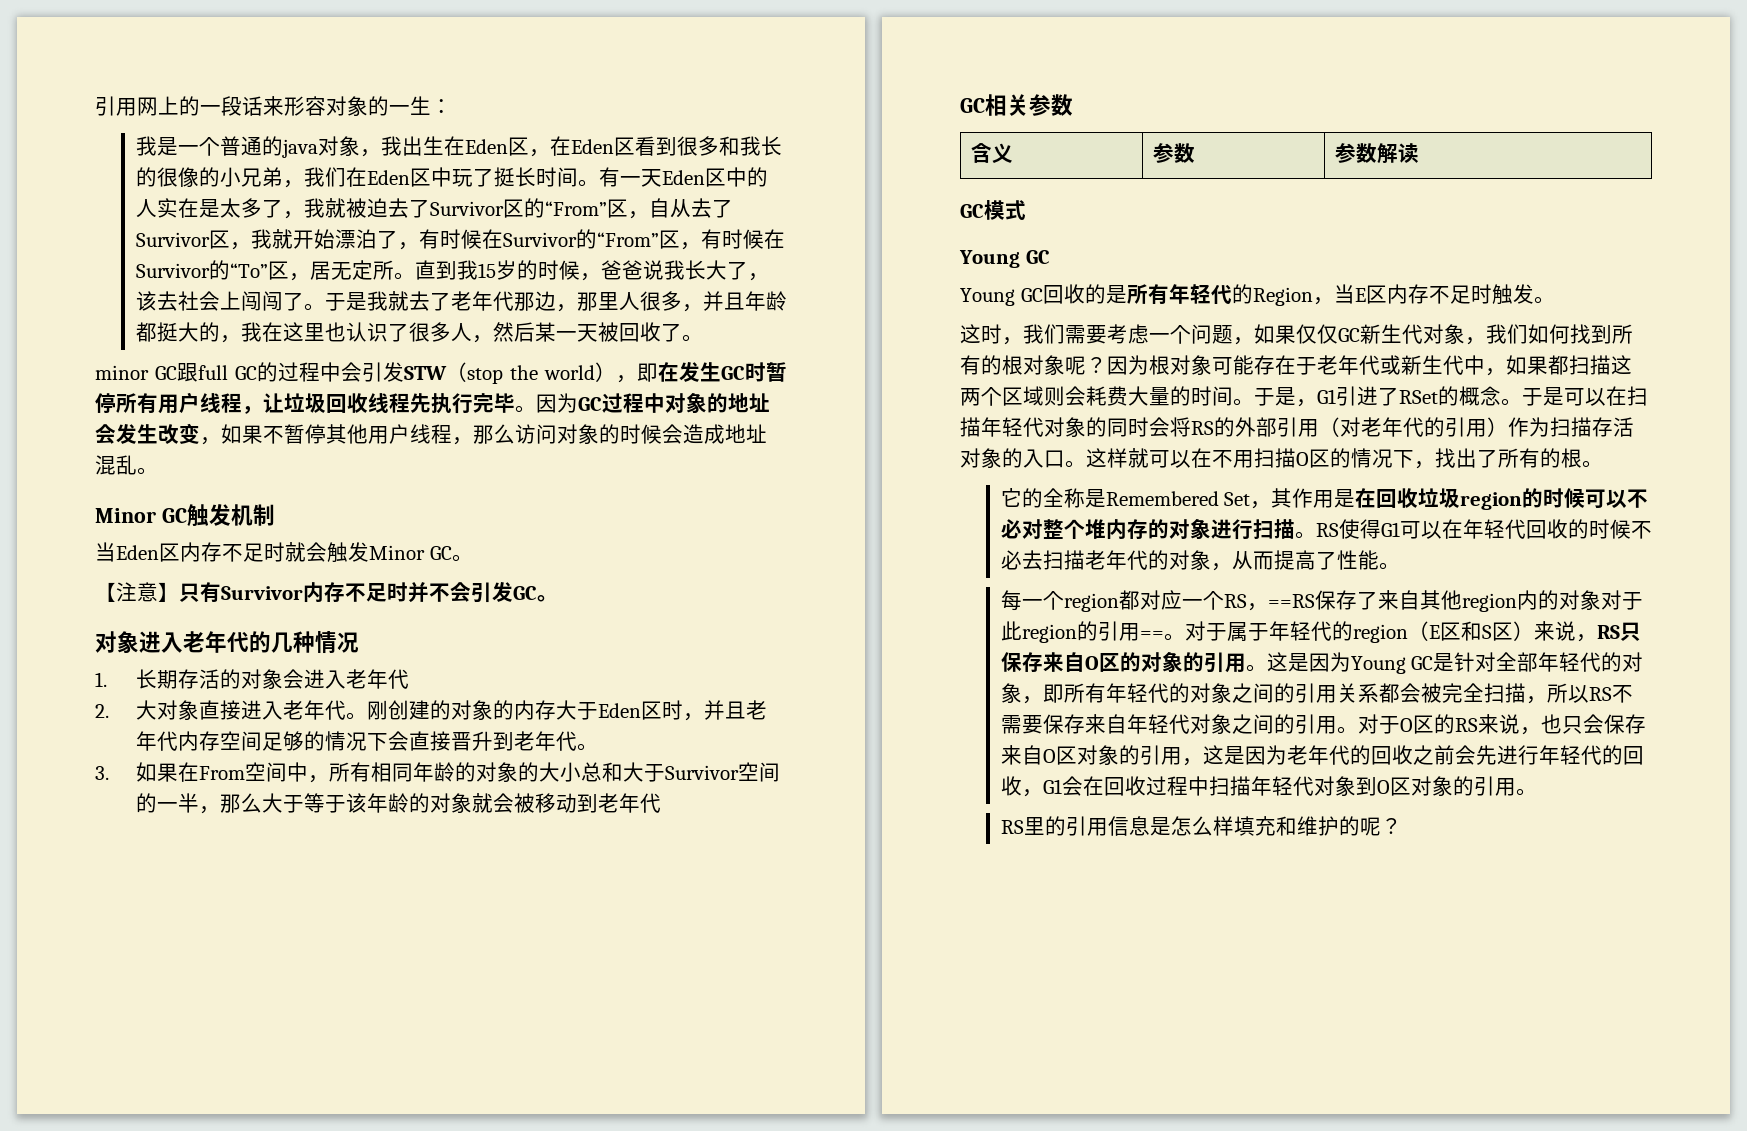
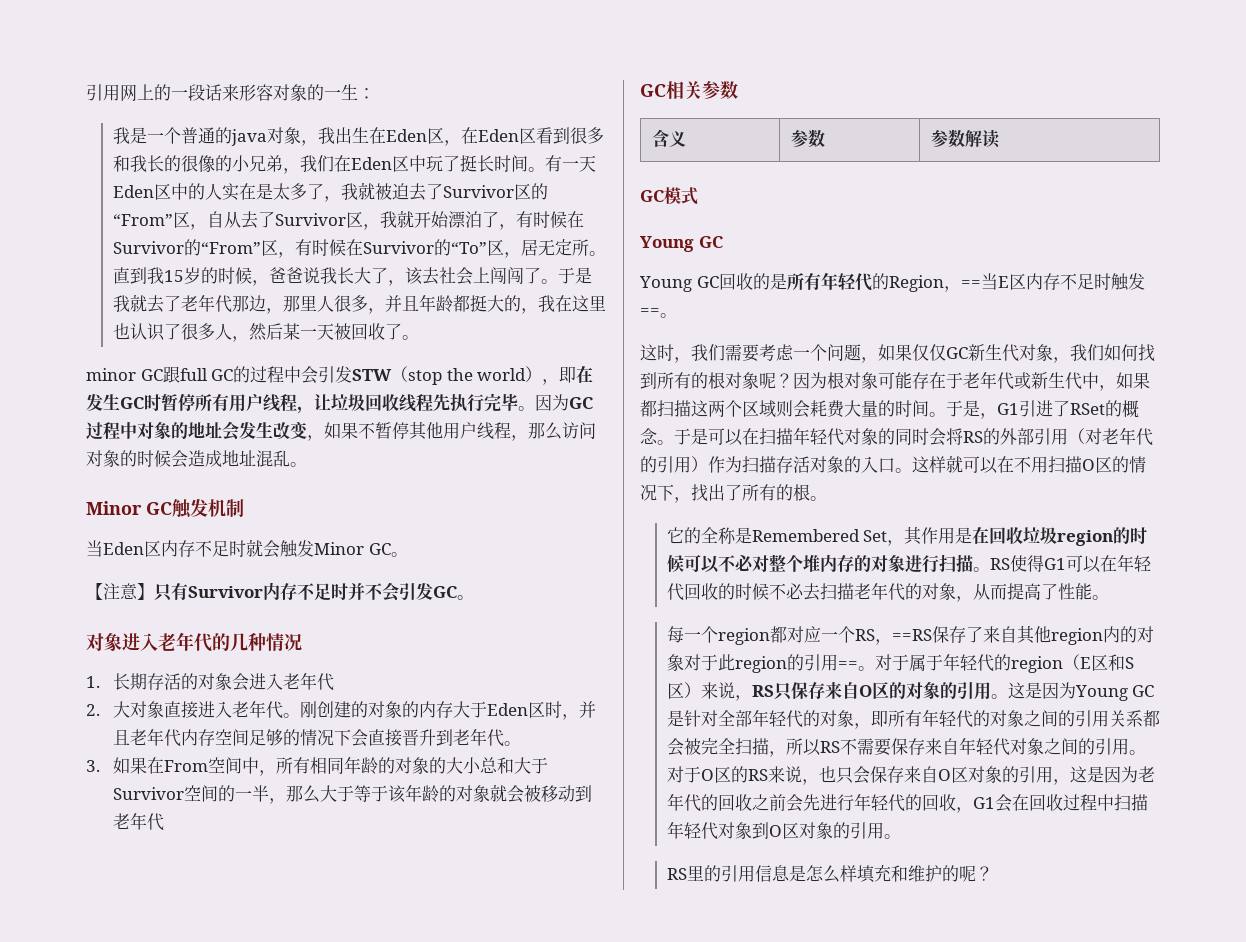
- Young GC回收的是所有年轻代的Region，当E区内存不足时触发。
+ Young GC回收的是所有年轻代的Region，==当E区内存不足时触发==。

